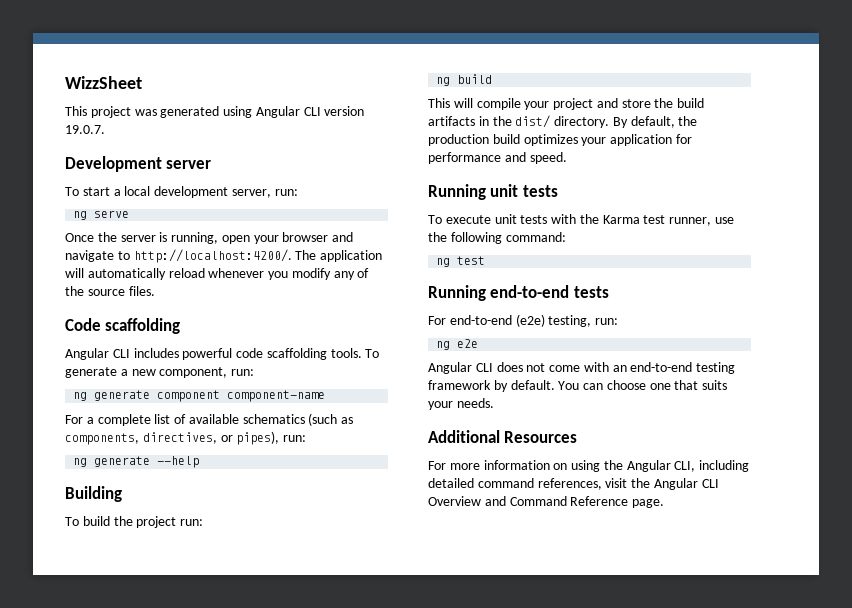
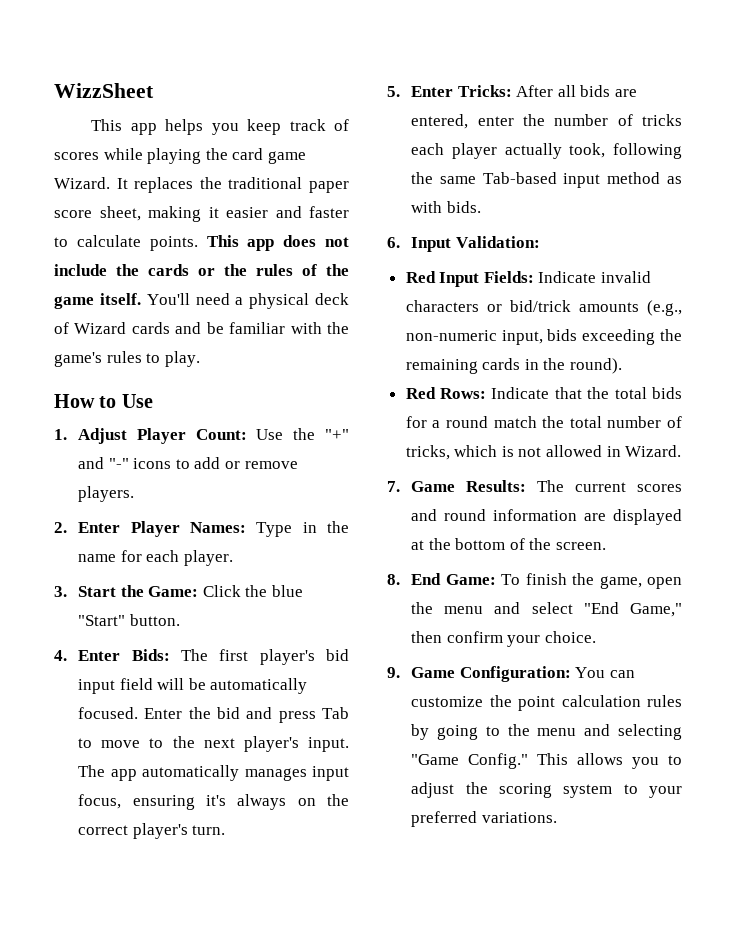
- This project was generated using Angular CLI version 19.0.7.
- Development server
- To start a local development server, run:
- ng serve
- Once the server is running, open your browser and navigate to http://localhost:4200/. The application will automatically reload whenever you modify any of the source files.
- Code scaffolding
- Angular CLI includes powerful code scaffolding tools. To generate a new component, run:
- ng generate component component-name
- For a complete list of available schematics (such as components, directives, or pipes), run:
- ng generate --help
- Building
- To build the project run:
- ng build
- This will compile your project and store the build artifacts in the dist/ directory. By default, the production build optimizes your application for performance and speed.
- Running unit tests
- To execute unit tests with the Karma test runner, use the following command:
- ng test
- Running end-to-end tests
- For end-to-end (e2e) testing, run:
- ng e2e
- Angular CLI does not come with an end-to-end testing framework by default. You can choose one that suits your needs.
- Additional Resources
- For more information on using the Angular CLI, including detailed command references, visit the Angular CLI Overview and Command Reference page.
+ This app helps you keep track of scores while playing the card game Wizard. It replaces the traditional paper score sheet, making it easier and faster to calculate points. This app does not include the cards or the rules of the game itself. You'll need a physical deck of Wizard cards and be familiar with the game's rules to play.
+ How to Use
+ 1. Adjust Player Count: Use the "+" and "-" icons to add or remove players.
+ 2. Enter Player Names: Type in the name for each player.
+ 3. Start the Game: Click the blue "Start" button.
+ 4. Enter Bids: The first player's bid input field will be automatically focused. Enter the bid and press Tab to move to the next player's input. The app automatically manages input focus, ensuring it's always on the correct player's turn.
+ 5. Enter Tricks: After all bids are entered, enter the number of tricks each player actually took, following the same Tab-based input method as with bids.
+ 6. Input Validation:
+ Red Input Fields: Indicate invalid characters or bid/trick amounts (e.g., non-numeric input, bids exceeding the remaining cards in the round).
+ Red Rows: Indicate that the total bids for a round match the total number of tricks, which is not allowed in Wizard.
+ 7. Game Results: The current scores and round information are displayed at the bottom of the screen.
+ 8. End Game: To finish the game, open the menu and select "End Game," then confirm your choice.
+ 9. Game Configuration: You can customize the point calculation rules by going to the menu and selecting "Game Config." This allows you to adjust the scoring system to your preferred variations.

